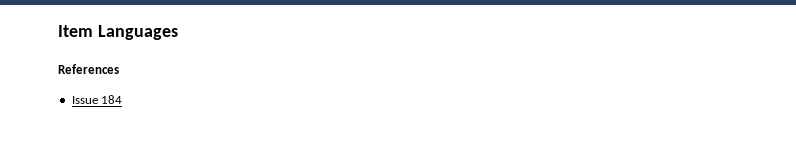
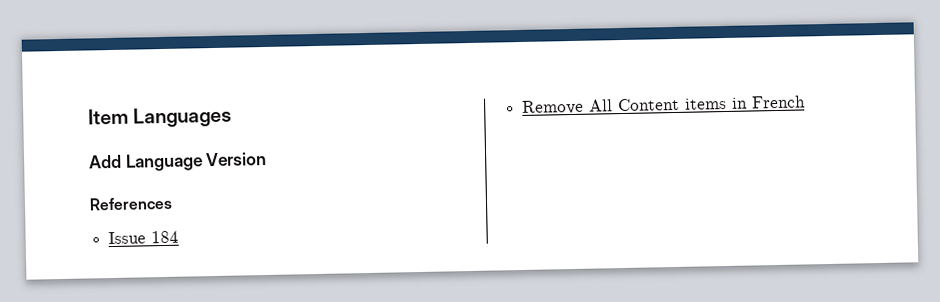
+ Add Language Version
+ Remove All Content items in French

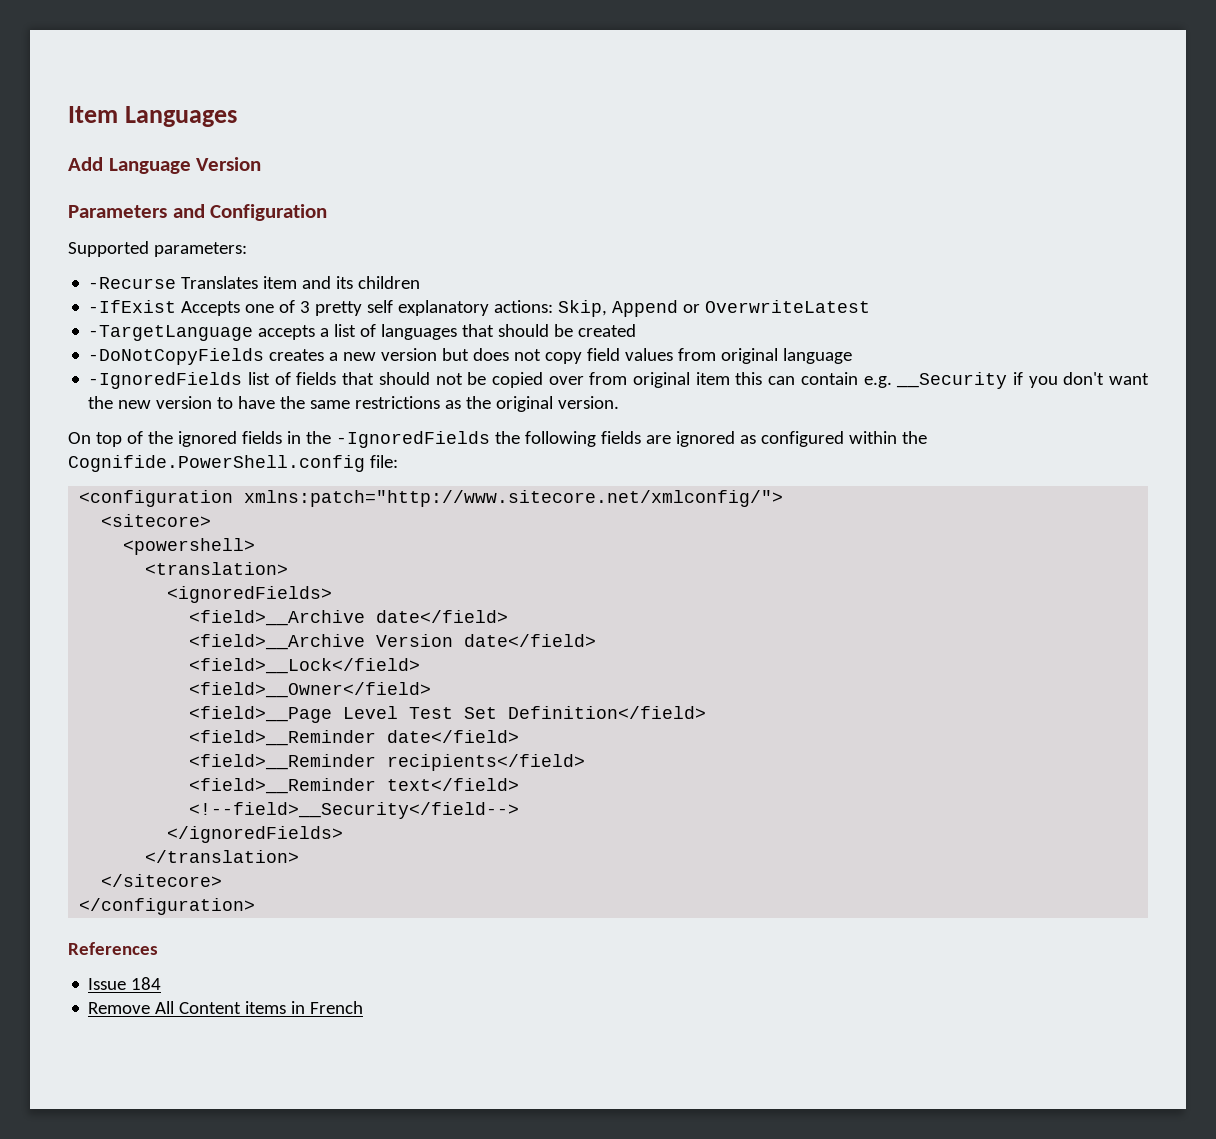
+ Parameters and Configuration
+ Supported parameters:
+ -Recurse Translates item and its children
+ -IfExist Accepts one of 3 pretty self explanatory actions: Skip, Append or OverwriteLatest
+ -TargetLanguage accepts a list of languages that should be created
+ -DoNotCopyFields creates a new version but does not copy field values from original language
+ -IgnoredFields list of fields that should not be copied over from original item this can contain e.g. __Security if you don't want the new version to have the same restrictions as the original version.
+ On top of the ignored fields in the -IgnoredFields the following fields are ignored as configured within the Cognifide.PowerShell.config file:
+ <configuration xmlns:patch="http://www.sitecore.net/xmlconfig/">
+ <sitecore>
+ <powershell>
+ <translation>
+ <ignoredFields>
+ <field>__Archive date</field>
+ <field>__Archive Version date</field>
+ <field>__Lock</field>
+ <field>__Owner</field>
+ <field>__Page Level Test Set Definition</field>
+ <field>__Reminder date</field>
+ <field>__Reminder recipients</field>
+ <field>__Reminder text</field>
+ <!--field>__Security</field-->
+ </ignoredFields>
+ </translation>
+ </sitecore>
+ </configuration>

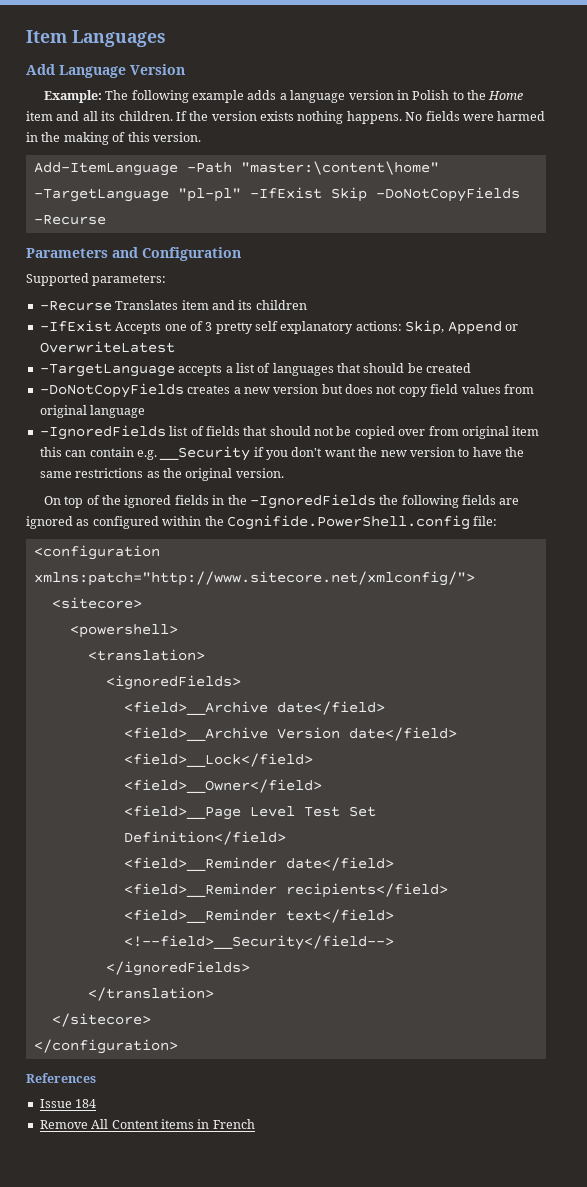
+ Example: The following example adds a language version in Polish to the Home item and all its children. If the version exists nothing happens. No fields were harmed in the making of this version.
+ Add-ItemLanguage -Path "master:\content\home" -TargetLanguage "pl-pl" -IfExist Skip -DoNotCopyFields -Recurse

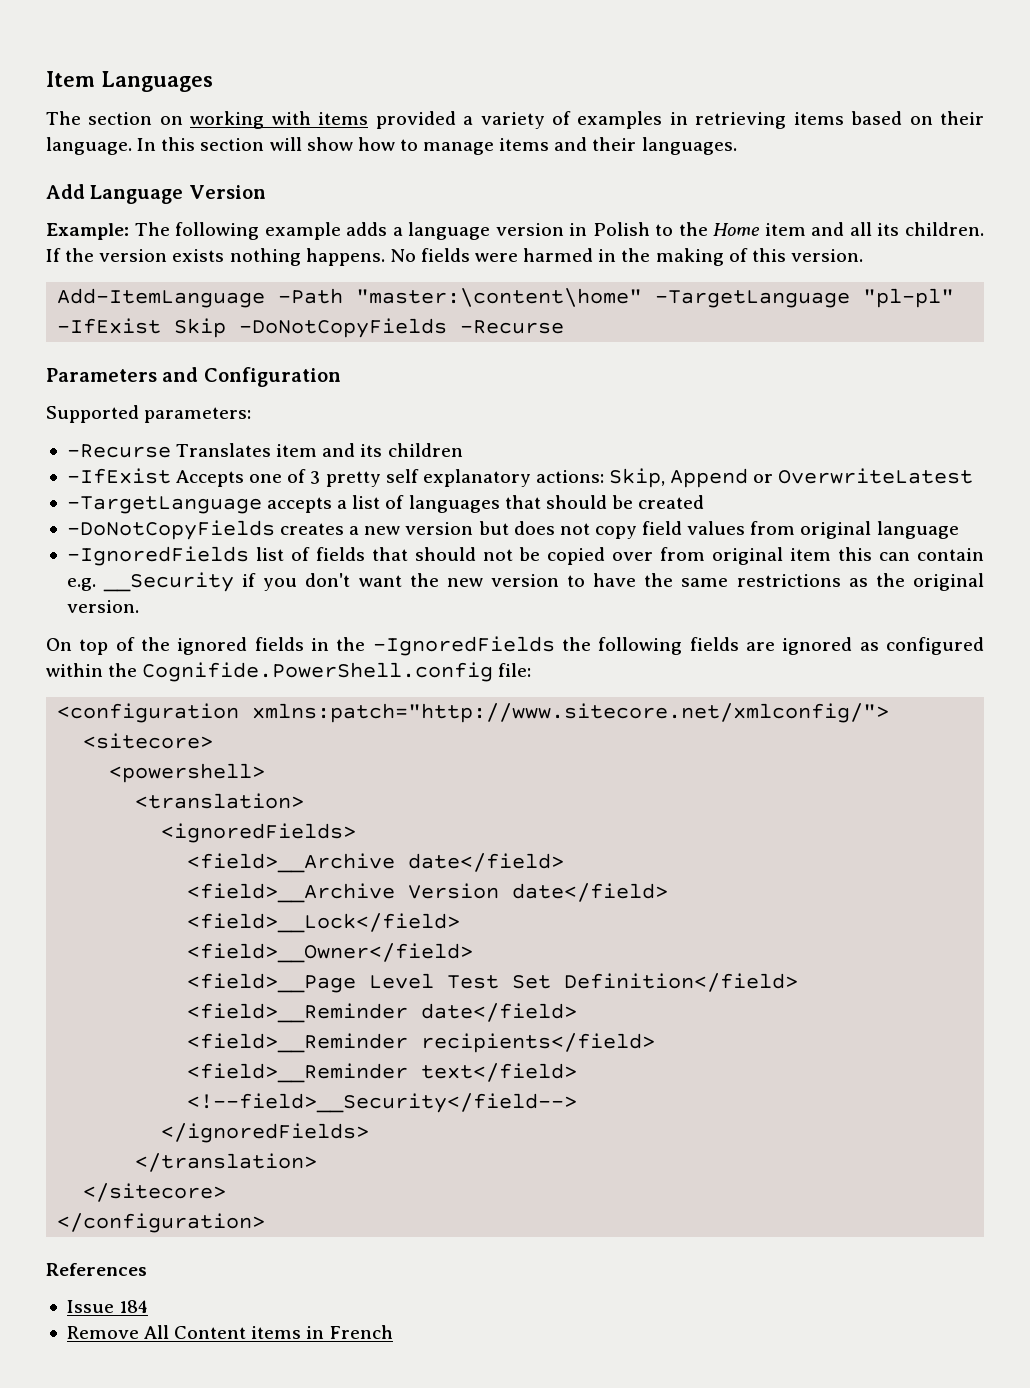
+ The section on working with items provided a variety of examples in retrieving items based on their language. In this section will show how to manage items and their languages.

